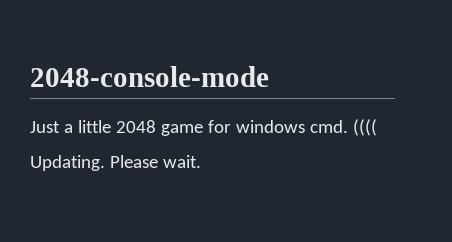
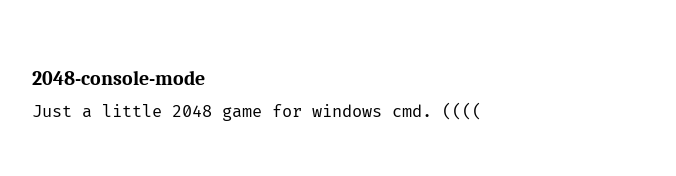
- Updating. Please wait.

